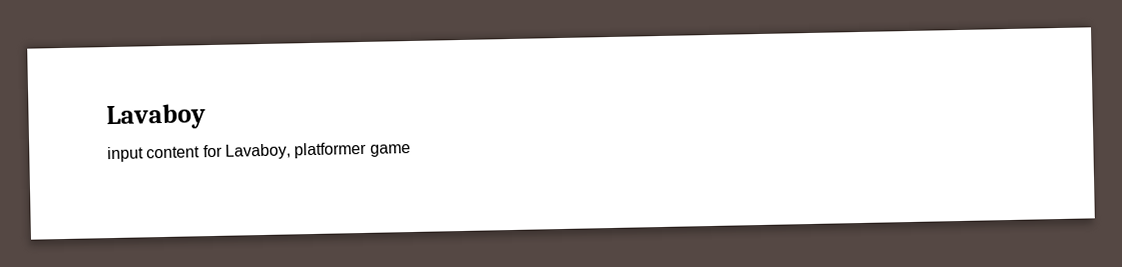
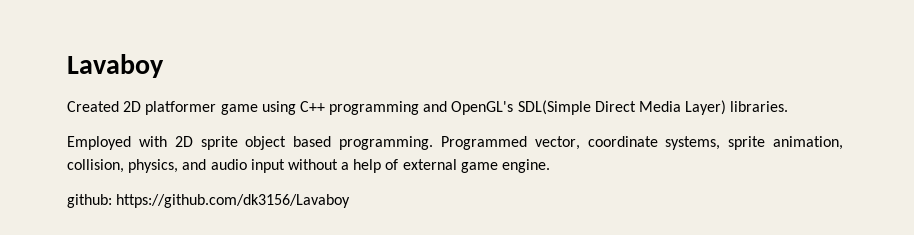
- input content for Lavaboy, platformer game
+ Created 2D platformer game using C++ programming and OpenGL's SDL(Simple Direct Media Layer) libraries.
+ Employed with 2D sprite object based programming. Programmed vector, coordinate systems, sprite animation, collision, physics, and audio input without a help of external game engine.
+ github: https://github.com/dk3156/Lavaboy

